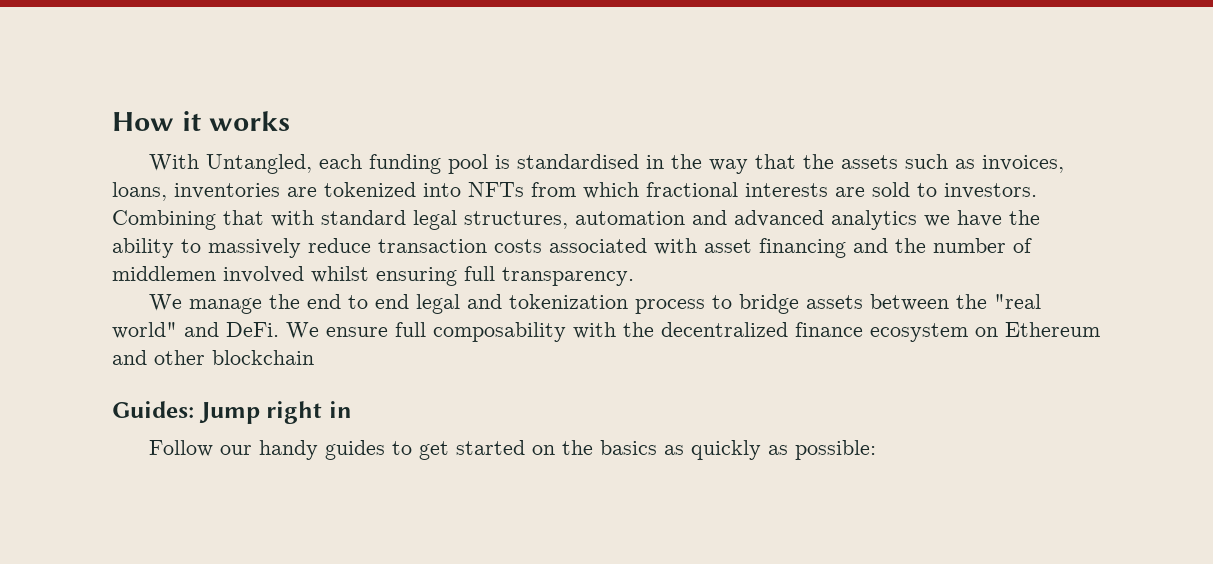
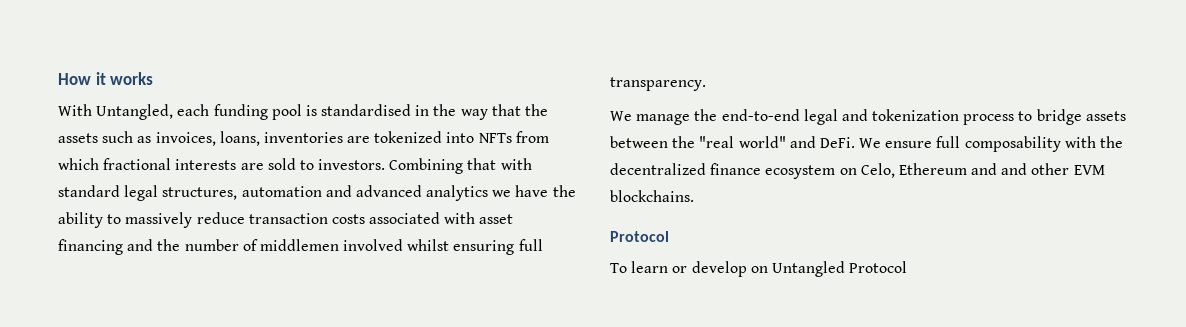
- We manage the end to end legal and tokenization process to bridge assets between the "real world" and DeFi.
+ We manage the end-to-end legal and tokenization process to bridge assets between the "real world" and DeFi.
- We ensure full composability with the decentralized finance ecosystem on Ethereum and other blockchain
- Guides: Jump right in
- Follow our handy guides to get started on the basics as quickly as possible:
+ We ensure full composability with the decentralized finance ecosystem on Celo, Ethereum and and other EVM blockchains.
+ Protocol
+ To learn or develop on Untangled Protocol

